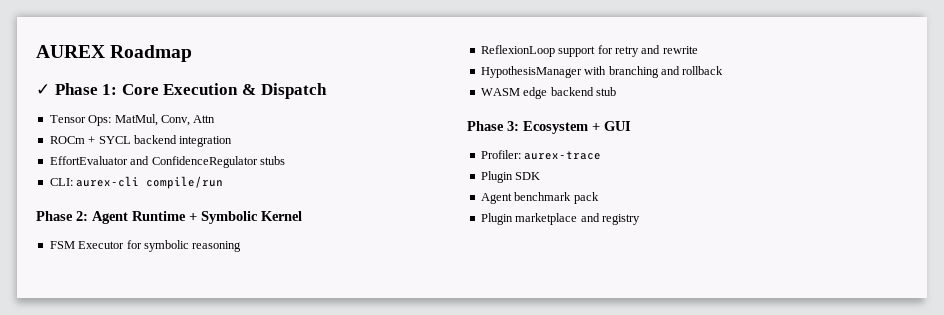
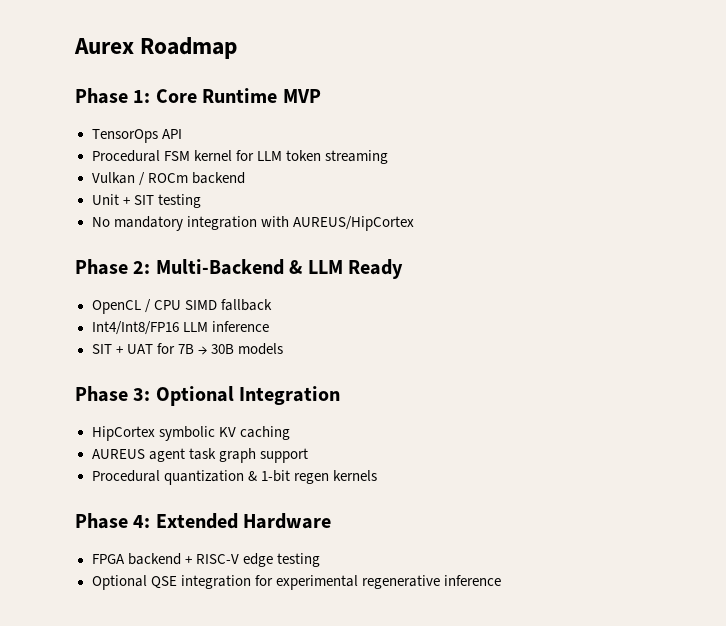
- AUREX Roadmap
+ Aurex Roadmap
- ✓ Phase 1: Core Execution & Dispatch
- Tensor Ops: MatMul, Conv, Attn
- ROCm + SYCL backend integration
- EffortEvaluator and ConfidenceRegulator stubs
- CLI: aurex-cli compile/run
- Phase 2: Agent Runtime + Symbolic Kernel
- FSM Executor for symbolic reasoning
- ReflexionLoop support for retry and rewrite
- HypothesisManager with branching and rollback
- WASM edge backend stub
- Phase 3: Ecosystem + GUI
- Profiler: aurex-trace
- Plugin SDK
- Agent benchmark pack
- Plugin marketplace and registry
+ Phase 1: Core Runtime MVP
+ TensorOps API
+ Procedural FSM kernel for LLM token streaming
+ Vulkan / ROCm backend
+ Unit + SIT testing
+ No mandatory integration with AUREUS/HipCortex
+ Phase 2: Multi-Backend & LLM Ready
+ OpenCL / CPU SIMD fallback
+ Int4/Int8/FP16 LLM inference
+ SIT + UAT for 7B → 30B models
+ Phase 3: Optional Integration
+ HipCortex symbolic KV caching
+ AUREUS agent task graph support
+ Procedural quantization & 1-bit regen kernels
+ Phase 4: Extended Hardware
+ FPGA backend + RISC-V edge testing
+ Optional QSE integration for experimental regenerative inference

